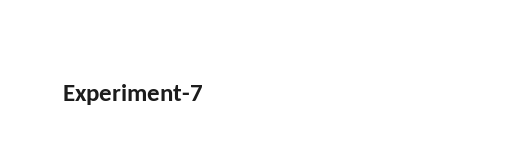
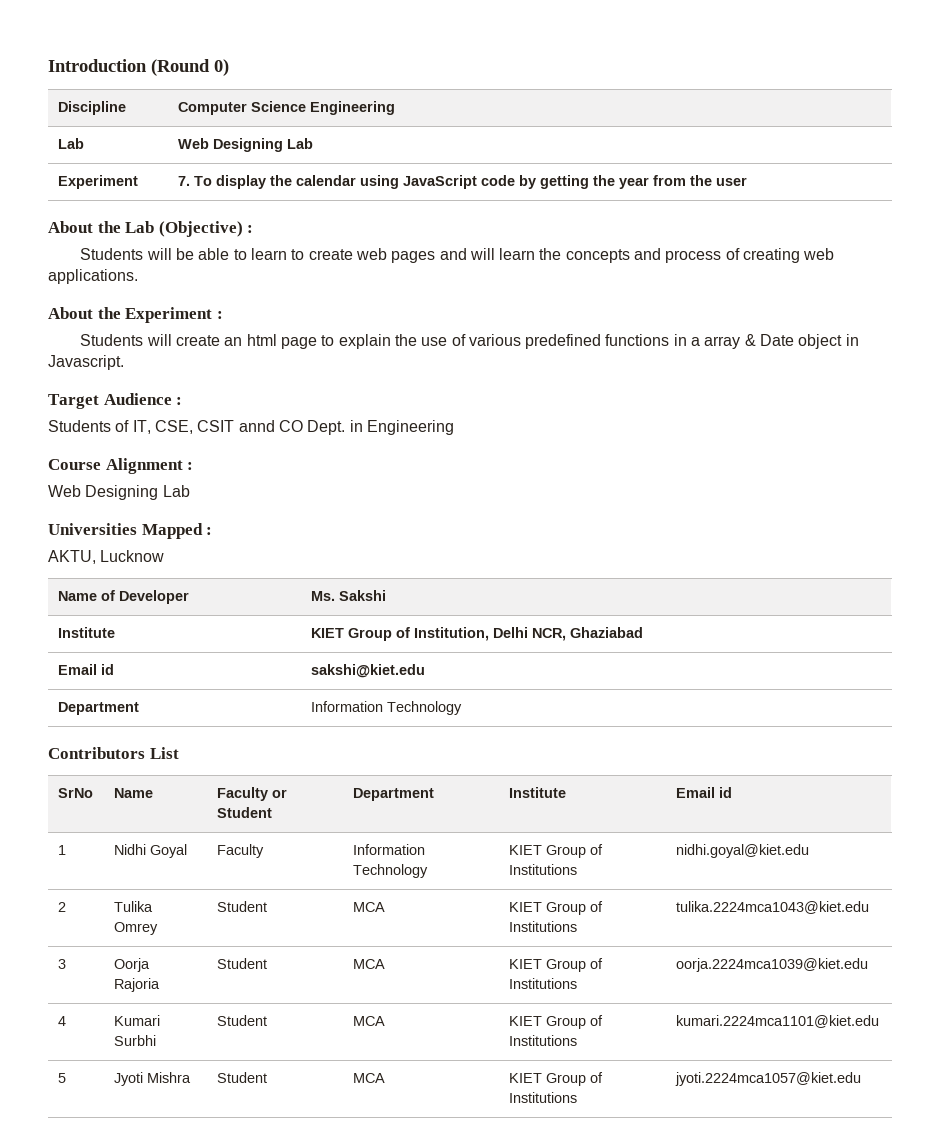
- Experiment-7
+ Introduction (Round 0)
+ Discipline | Computer Science Engineering
+ Lab | Web Designing Lab
+ Experiment | 7. To display the calendar using JavaScript code by getting the year from the user
+ About the Lab (Objective) :
+ Students will be able to learn to create web pages and will learn the concepts and process of creating web applications.
+ About the Experiment :
+ Students will create an html page to explain the use of various predefined functions in a array & Date object in Javascript.
+ Target Audience :
+ Students of IT, CSE, CSIT annd CO Dept. in Engineering
+ Course Alignment :
+ Web Designing Lab
+ Universities Mapped :
+ AKTU, Lucknow
+ Name of Developer | Ms. Sakshi
+ Institute | KIET Group of Institution, Delhi NCR, Ghaziabad
+ Email id | sakshi@kiet.edu
+ Department | Information Technology
+ Contributors List
+ SrNo | Name | Faculty or Student | Department | Institute | Email id
+ 1 | Nidhi Goyal | Faculty | Information Technology | KIET Group of Institutions | nidhi.goyal@kiet.edu
+ 2 | Tulika Omrey | Student | MCA | KIET Group of Institutions | tulika.2224mca1043@kiet.edu
+ 3 | Oorja Rajoria | Student | MCA | KIET Group of Institutions | oorja.2224mca1039@kiet.edu
+ 4 | Kumari Surbhi | Student | MCA | KIET Group of Institutions | kumari.2224mca1101@kiet.edu
+ 5 | Jyoti Mishra | Student | MCA | KIET Group of Institutions | jyoti.2224mca1057@kiet.edu

